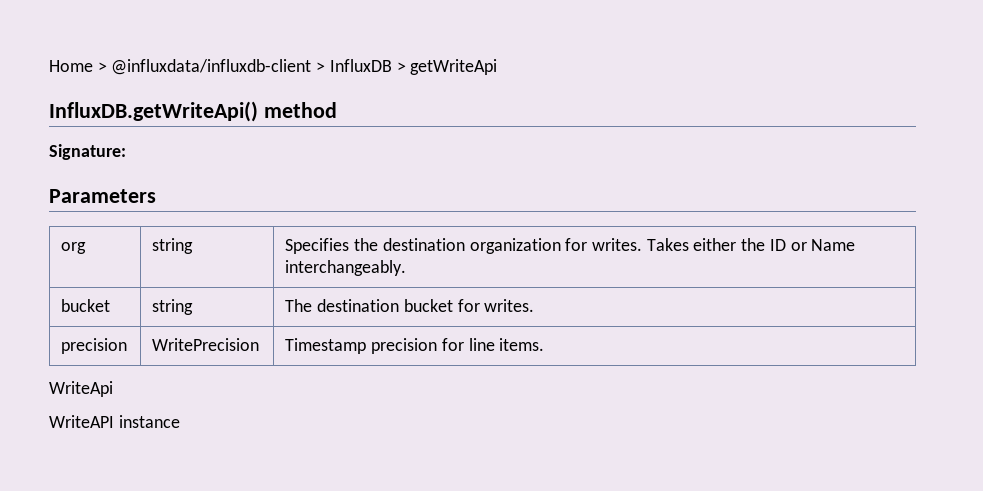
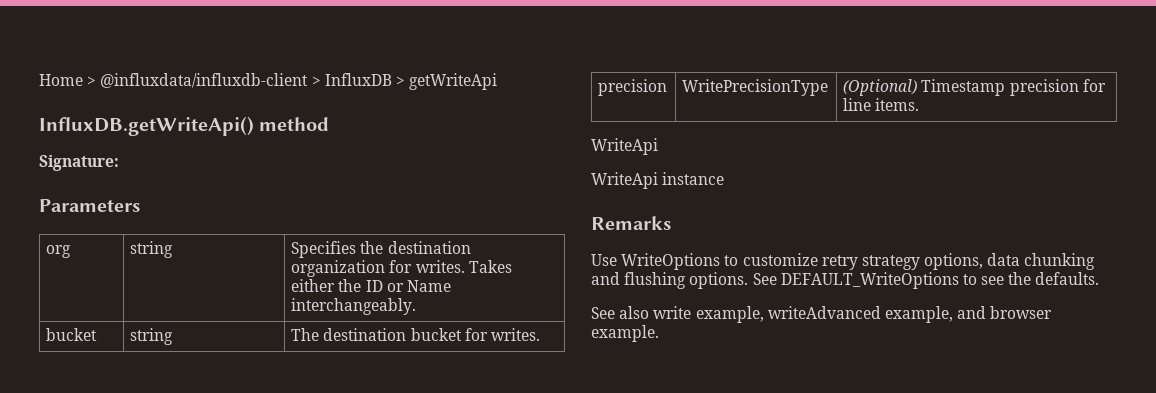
- precision | WritePrecision | Timestamp precision for line items.
+ precision | WritePrecisionType | (Optional) Timestamp precision for line items.
- WriteAPI instance
+ WriteApi instance
+ Remarks
+ Use WriteOptions to customize retry strategy options, data chunking and flushing options. See DEFAULT_WriteOptions to see the defaults.
+ See also write example, writeAdvanced example, and browser example.

